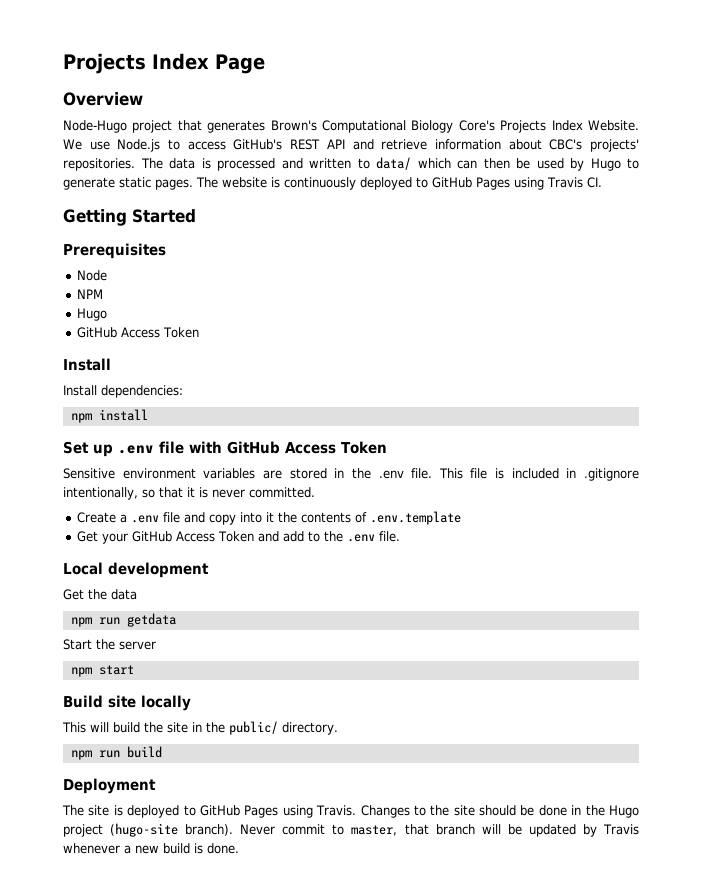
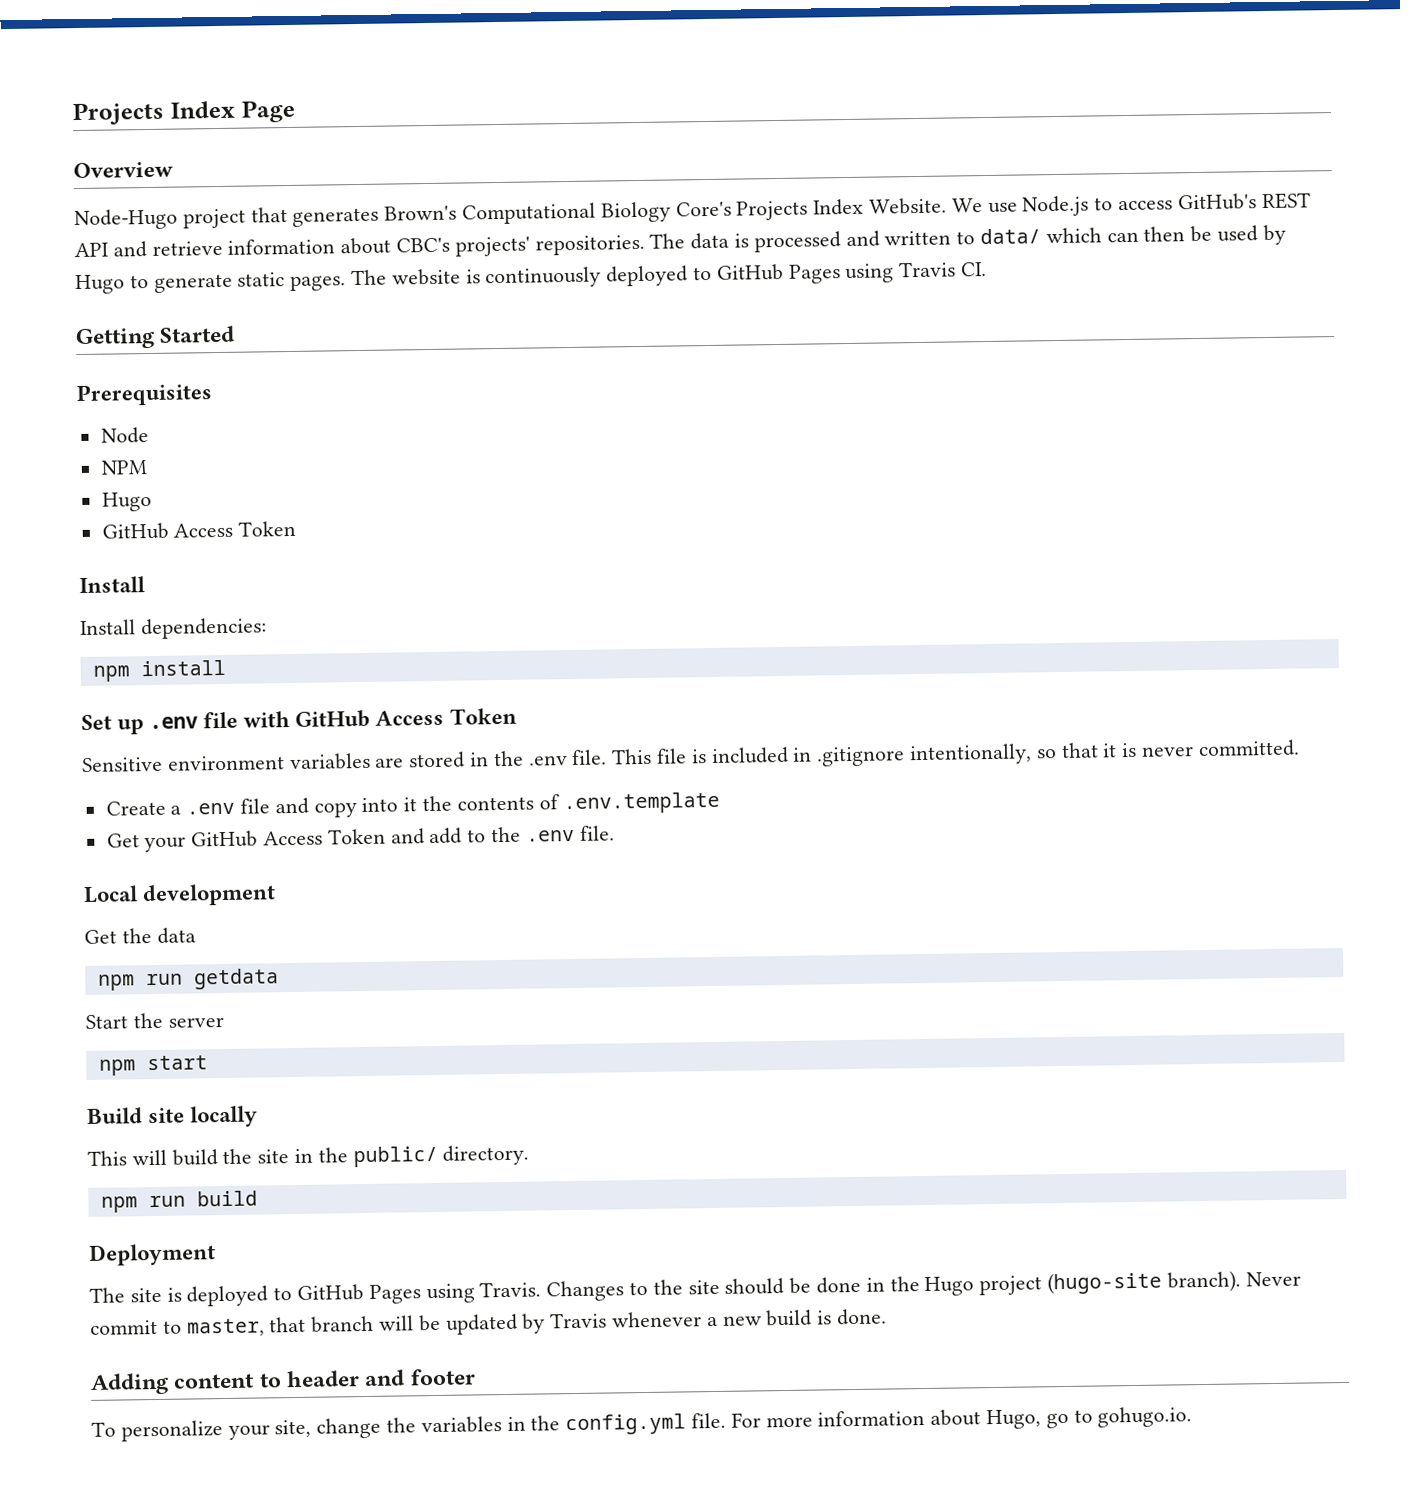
+ Adding content to header and footer
+ To personalize your site, change the variables in the config.yml file. For more information about Hugo, go to gohugo.io.

